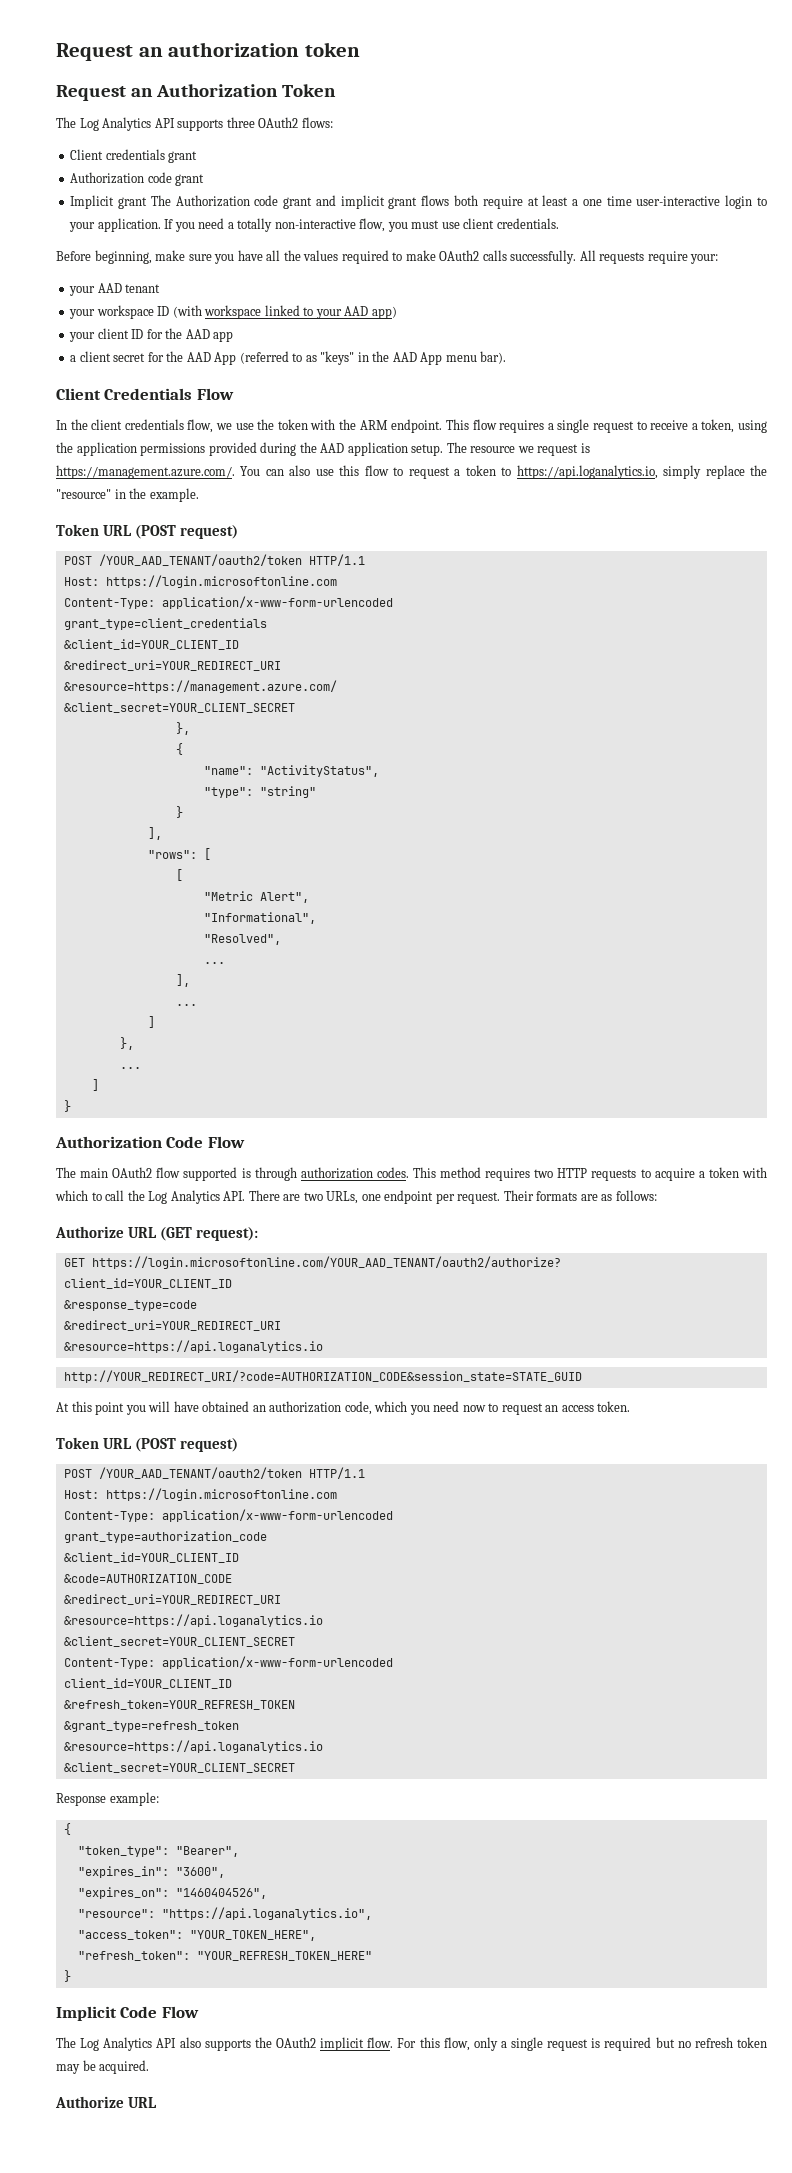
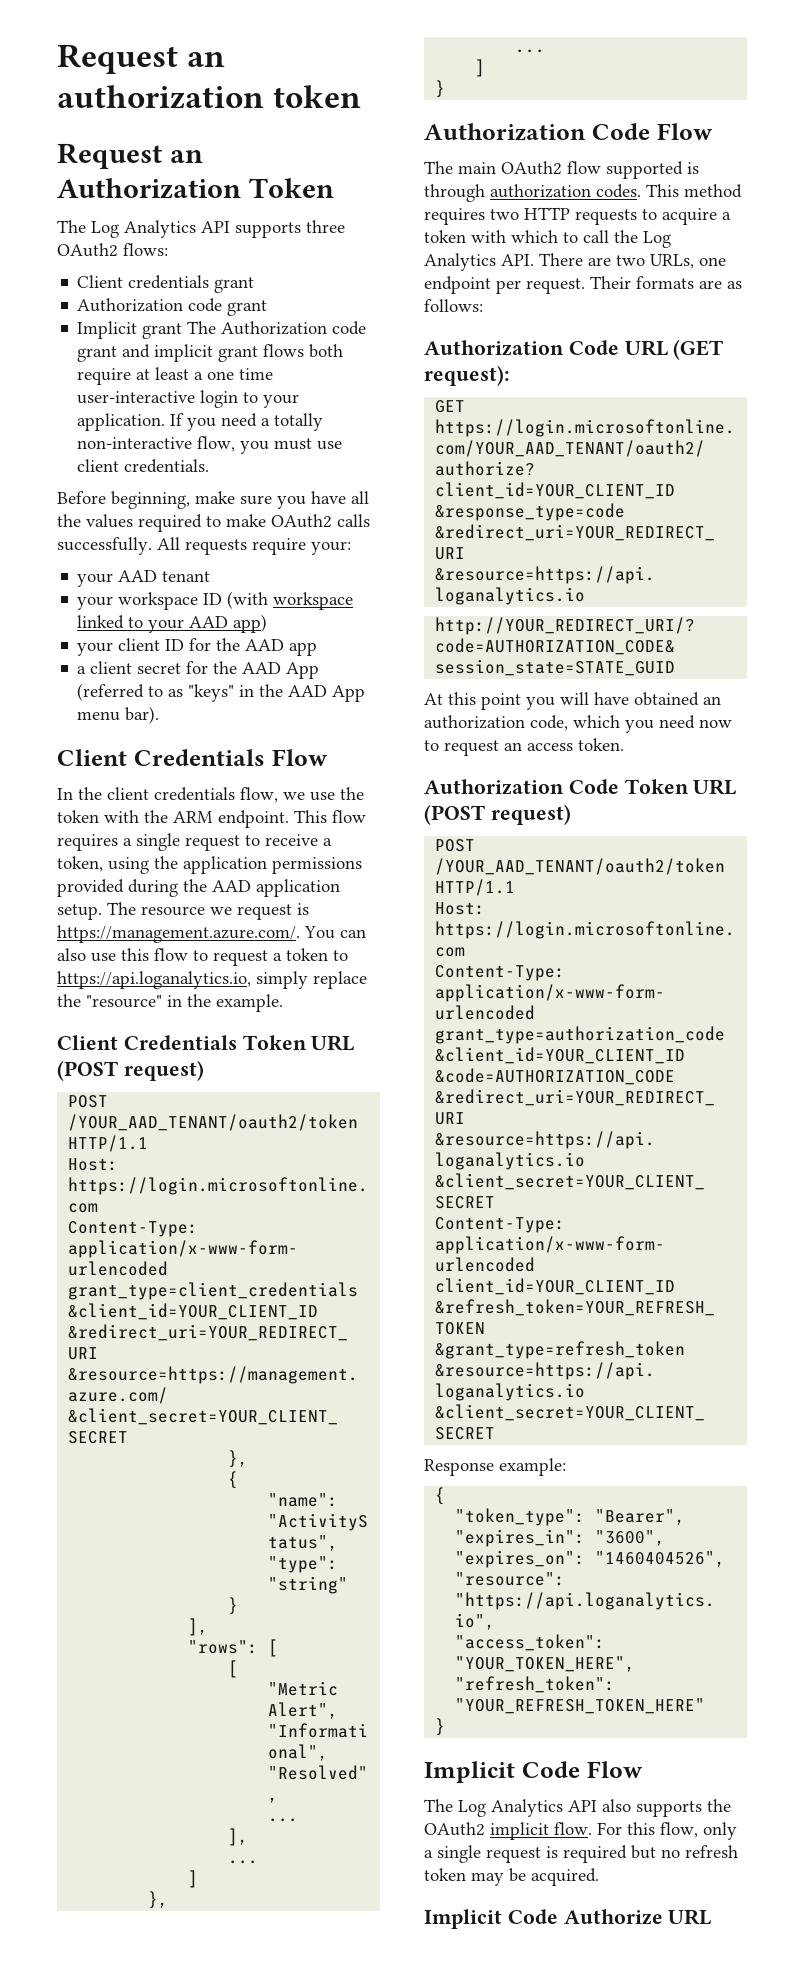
  The resource we request is https://management.azure.com/. You can also use this flow to request a token to https://api.loganalytics.io, simply replace the "resource" in the example.
- Token URL (POST request)
+ Client Credentials Token URL (POST request)
- Authorize URL (GET request):
+ Authorization Code URL (GET request):
  At this point you will have obtained an authorization code, which you need now to request an access token.
- Token URL (POST request)
+ Authorization Code Token URL (POST request)
  For this flow, only a single request is required but no refresh token may be acquired.
- Authorize URL
+ Implicit Code Authorize URL

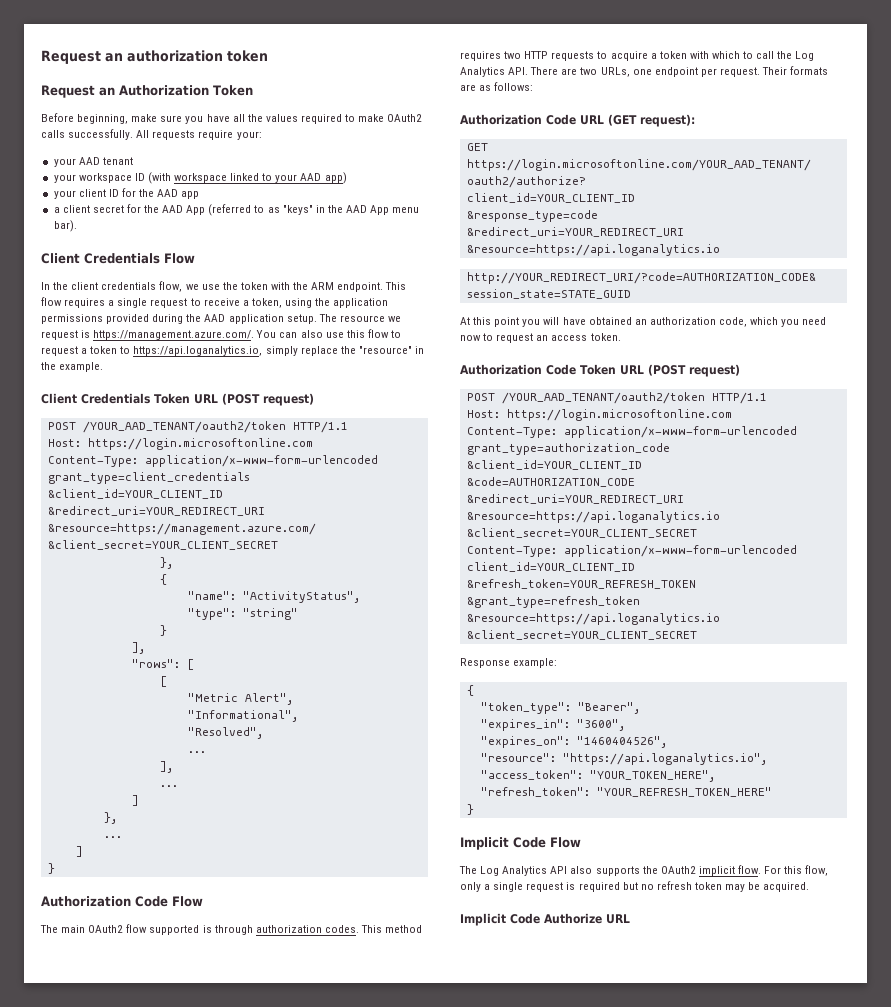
- The Log Analytics API supports three OAuth2 flows:
- Client credentials grant
- Authorization code grant
- Implicit grant The Authorization code grant and implicit grant flows both require at least a one time user-interactive login to your application. If you need a totally non-interactive flow, you must use client credentials.

